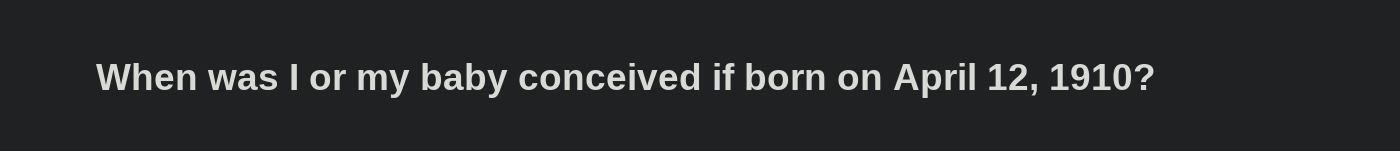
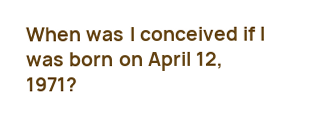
- When was I or my baby conceived if born on April 12, 1910?
+ When was I conceived if I was born on April 12, 1971?

